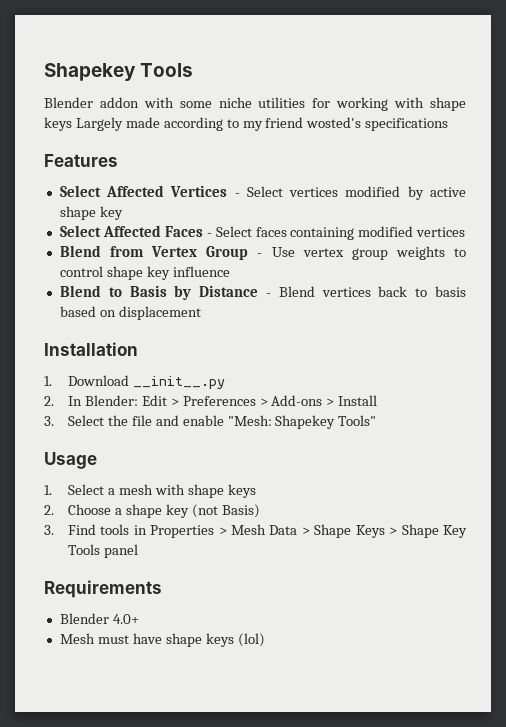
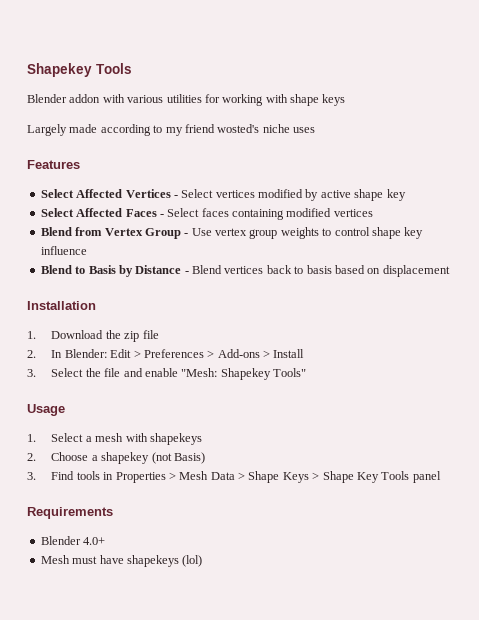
- Blender addon with some niche utilities for working with shape keys Largely made according to my friend wosted's specifications
+ Blender addon with various utilities for working with shape keys
+ Largely made according to my friend wosted's niche uses
- 1. Download __init__.py
+ 1. Download the zip file
- 1. Select a mesh with shape keys
+ 1. Select a mesh with shapekeys
- 2. Choose a shape key (not Basis)
+ 2. Choose a shapekey (not Basis)
- Mesh must have shape keys (lol)
+ Mesh must have shapekeys (lol)

